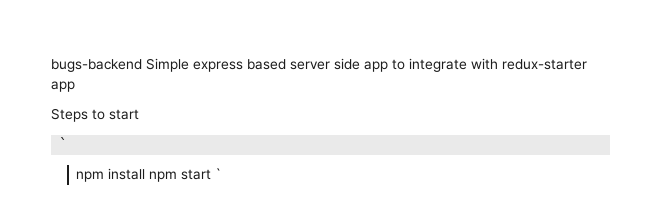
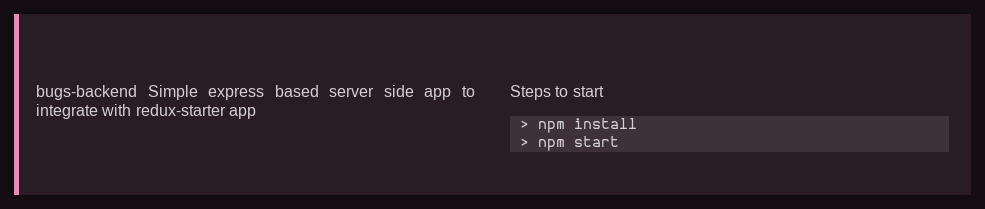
  Steps to start
- `
- npm install npm start `
+ > npm install
+ > npm start

